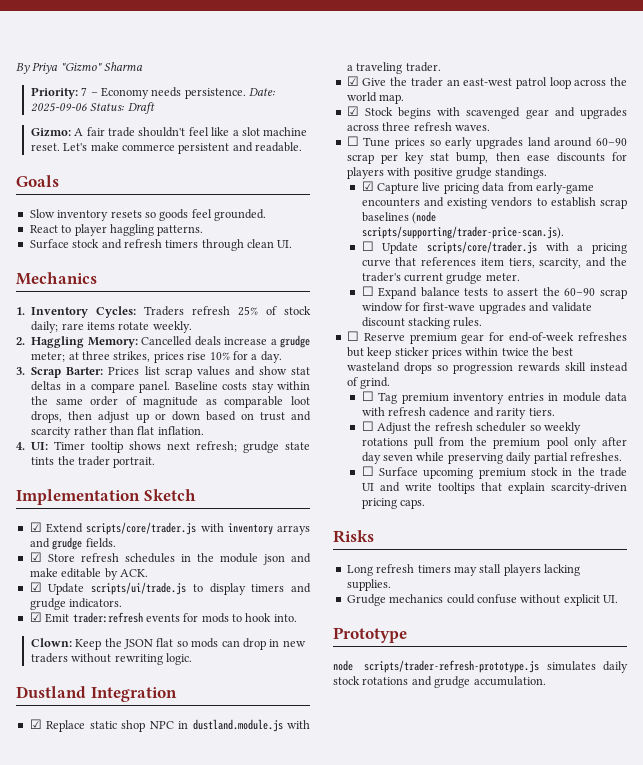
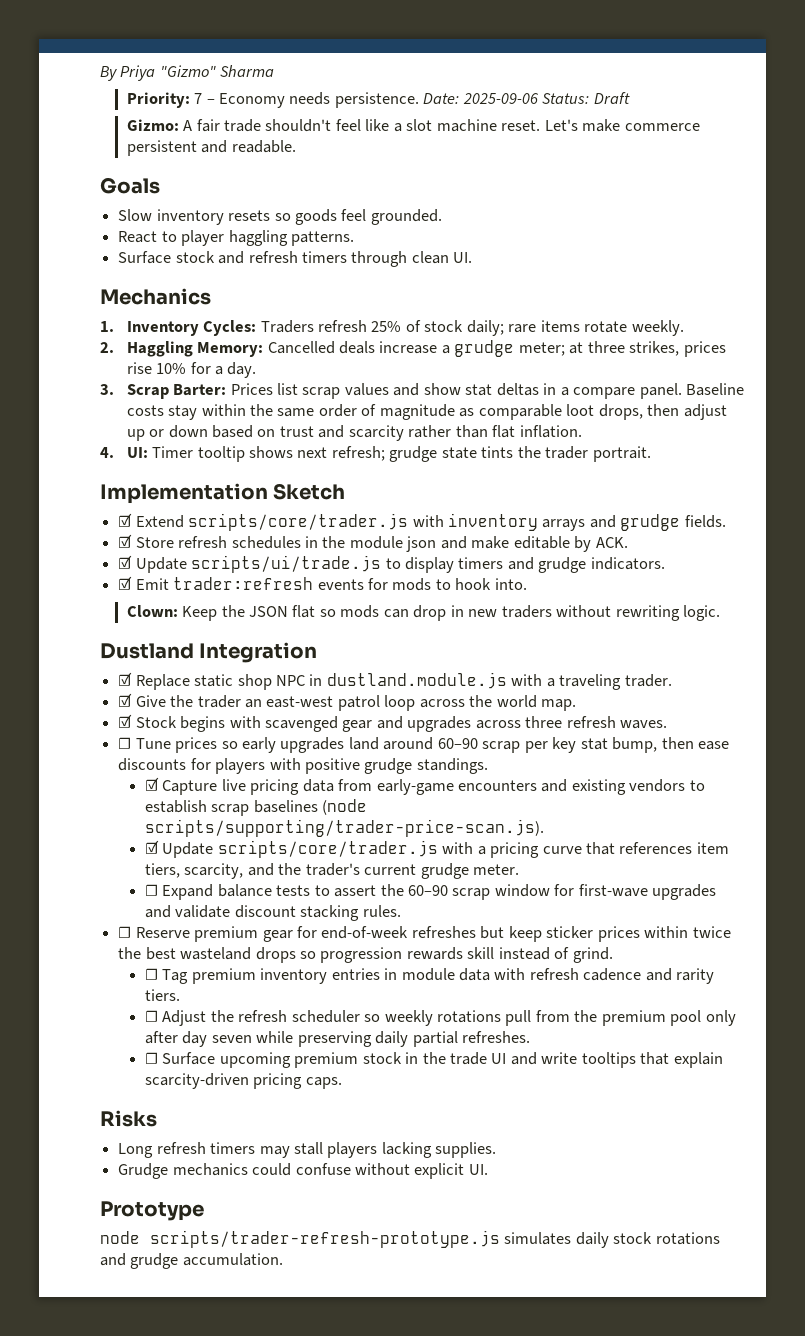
- ☐ Update scripts/core/trader.js with a pricing curve that references item tiers, scarcity, and the trader's current grudge meter.
+ ☑ Update scripts/core/trader.js with a pricing curve that references item tiers, scarcity, and the trader's current grudge meter.

